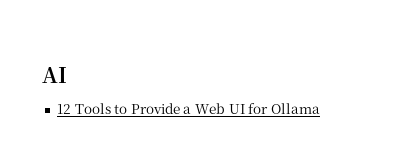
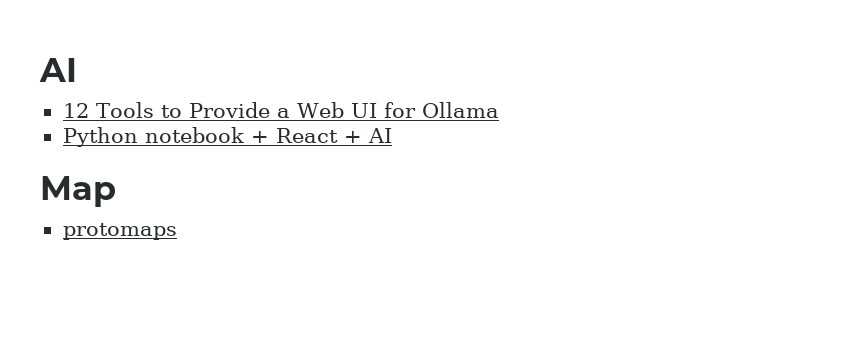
+ Python notebook + React + AI
+ Map
+ protomaps

